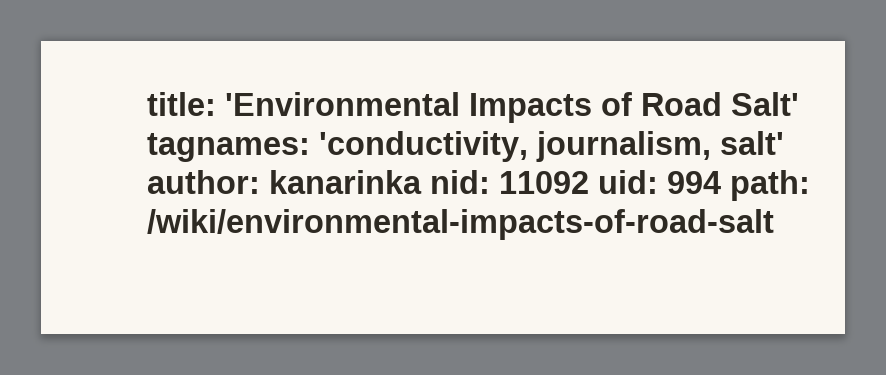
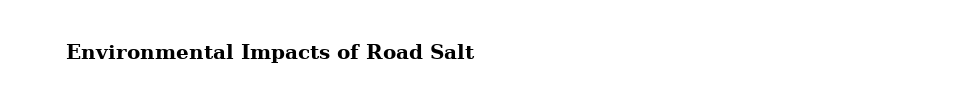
- title: 'Environmental Impacts of Road Salt' tagnames: 'conductivity, journalism, salt' author: kanarinka nid: 11092 uid: 994 path: /wiki/environmental-impacts-of-road-salt
+ Environmental Impacts of Road Salt

